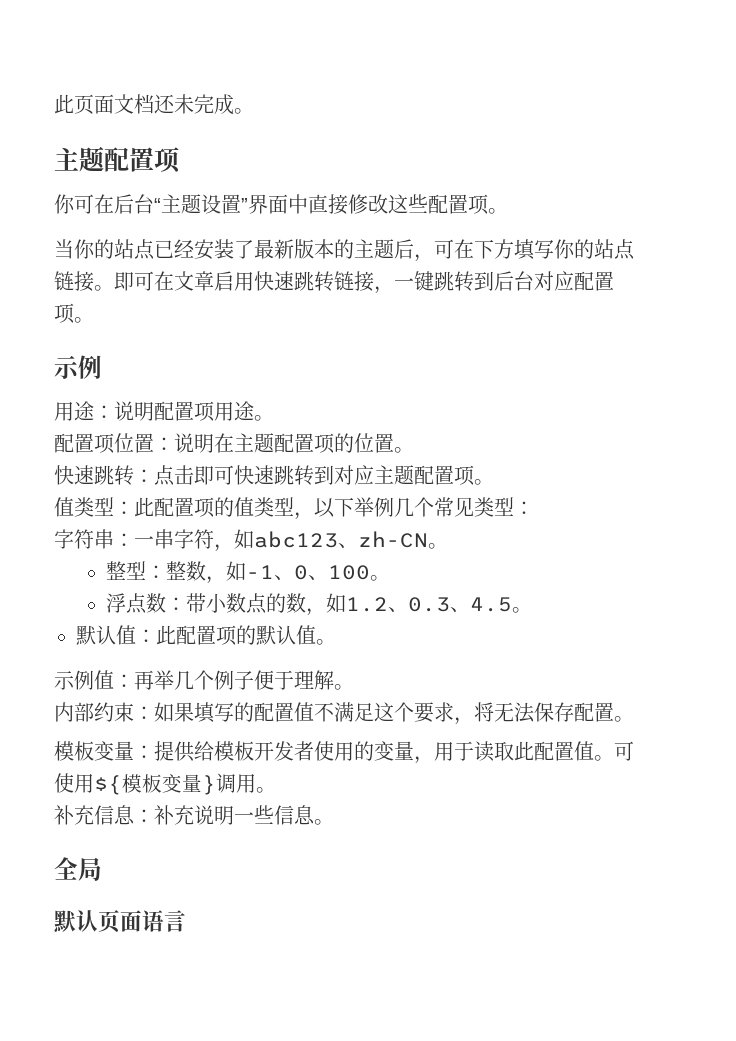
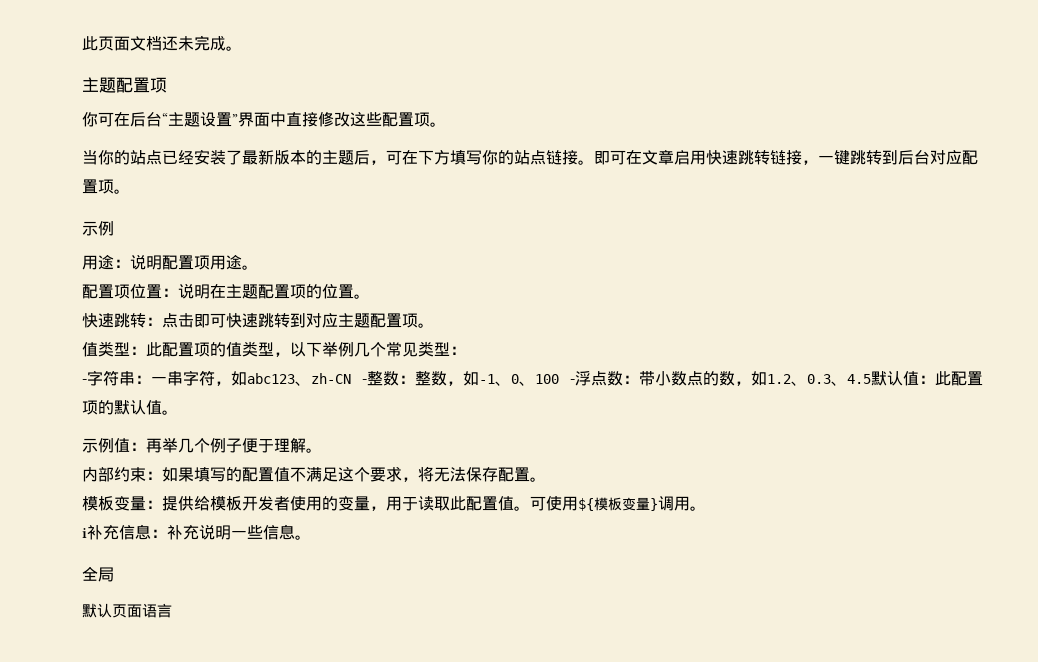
- 字符串：一串字符，如abc123、zh-CN。
- 整型：整数，如-1、0、100。
- 浮点数：带小数点的数，如1.2、0.3、4.5。
- 默认值：此配置项的默认值。
+ -字符串：一串字符，如abc123、zh-CN -整数：整数，如-1、0、100 -浮点数：带小数点的数，如1.2、0.3、4.5默认值：此配置项的默认值。
- 补充信息：补充说明一些信息。
+ ℹ补充信息：补充说明一些信息。

